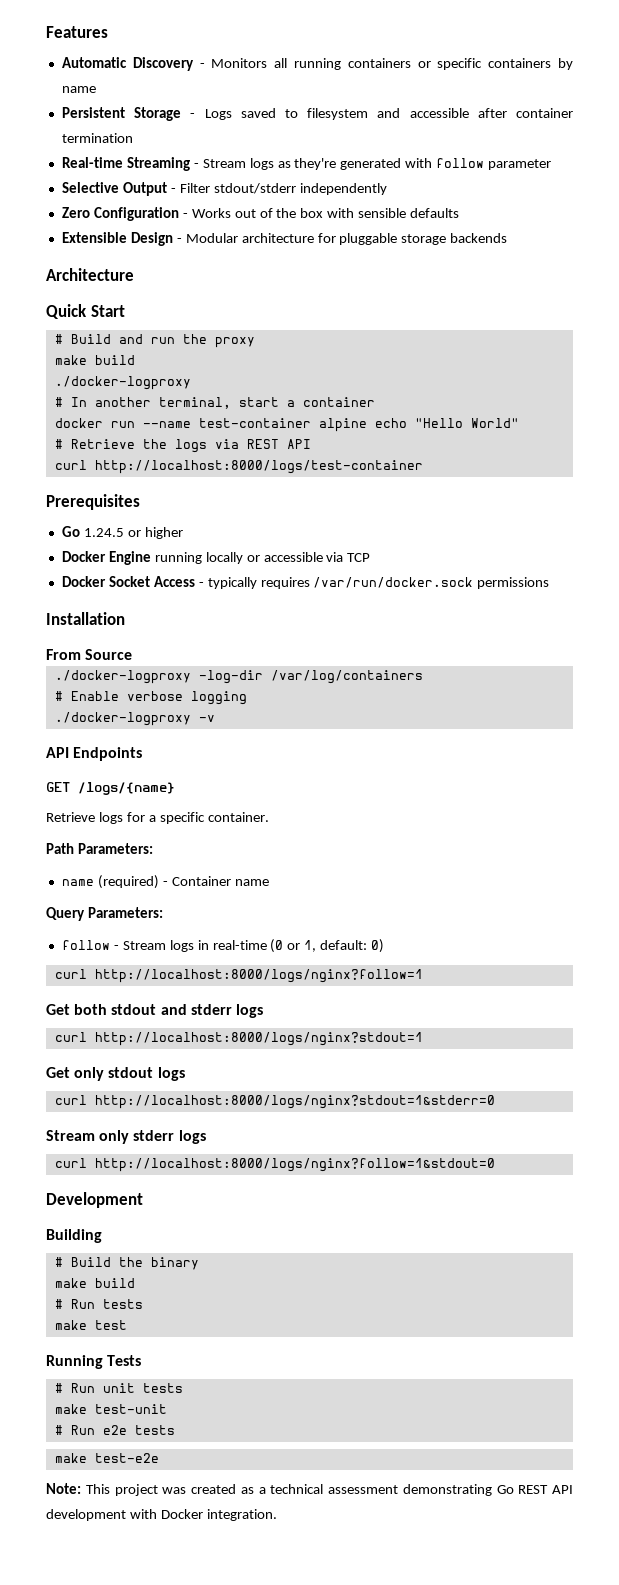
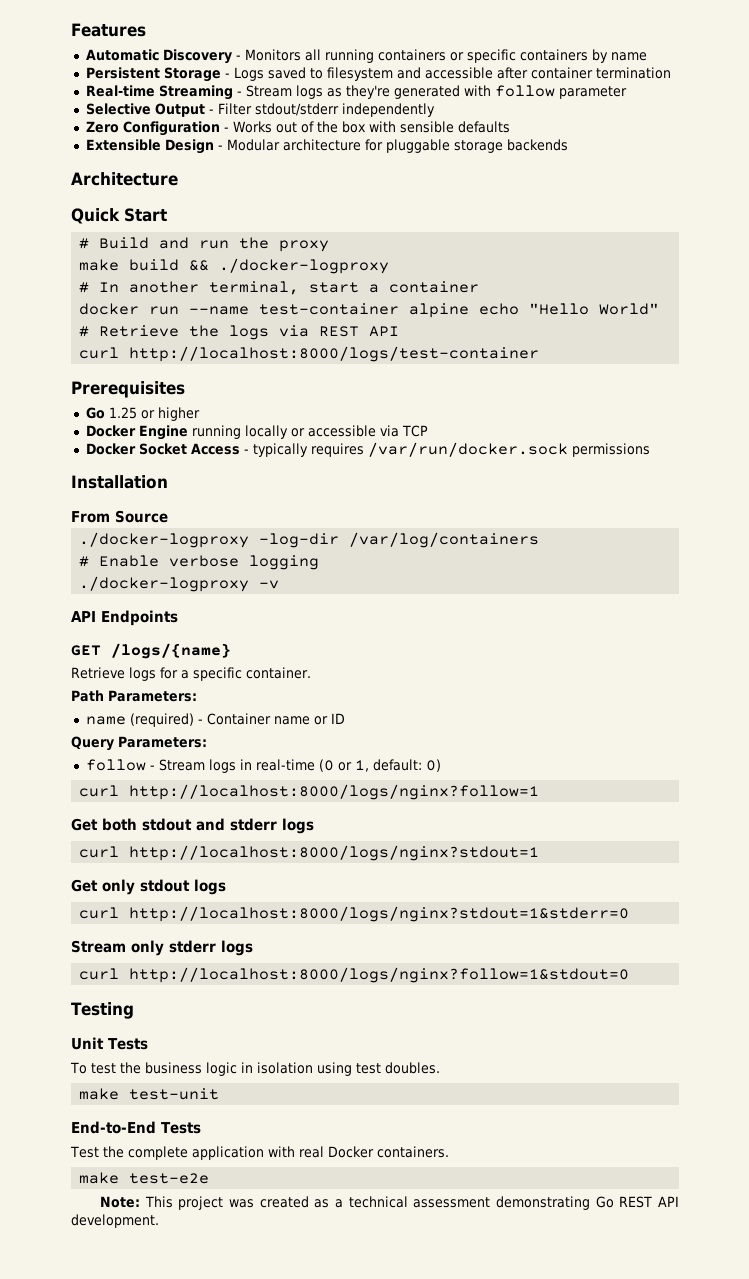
  # Build and run the proxy
- make build
- ./docker-logproxy
+ make build && ./docker-logproxy
- Go 1.24.5 or higher
+ Go 1.25 or higher
- name (required) - Container name
+ name (required) - Container name or ID
- Development
- Building
- # Build the binary
- make build
- # Run tests
- make test
- Running Tests
- # Run unit tests
+ Testing
+ Unit Tests
+ To test the business logic in isolation using test doubles.
  make test-unit
- # Run e2e tests
+ End-to-End Tests
+ Test the complete application with real Docker containers.
- Note: This project was created as a technical assessment demonstrating Go REST API development with Docker integration.
+ Note: This project was created as a technical assessment demonstrating Go REST API development.

